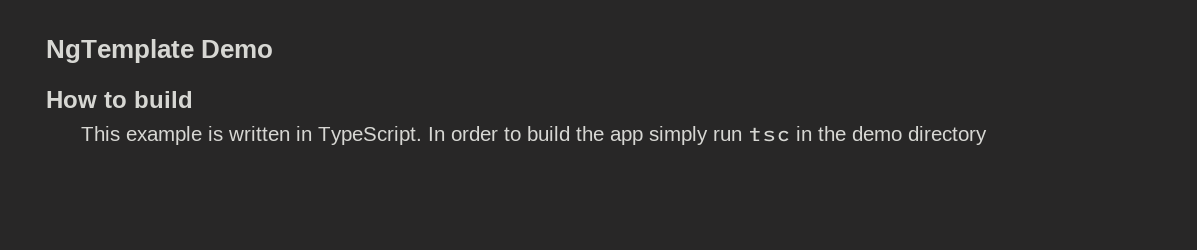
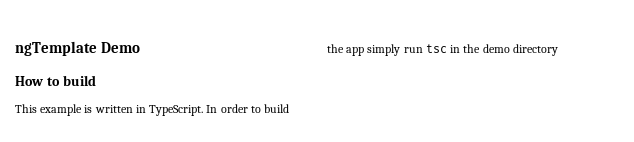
- NgTemplate Demo
+ ngTemplate Demo

